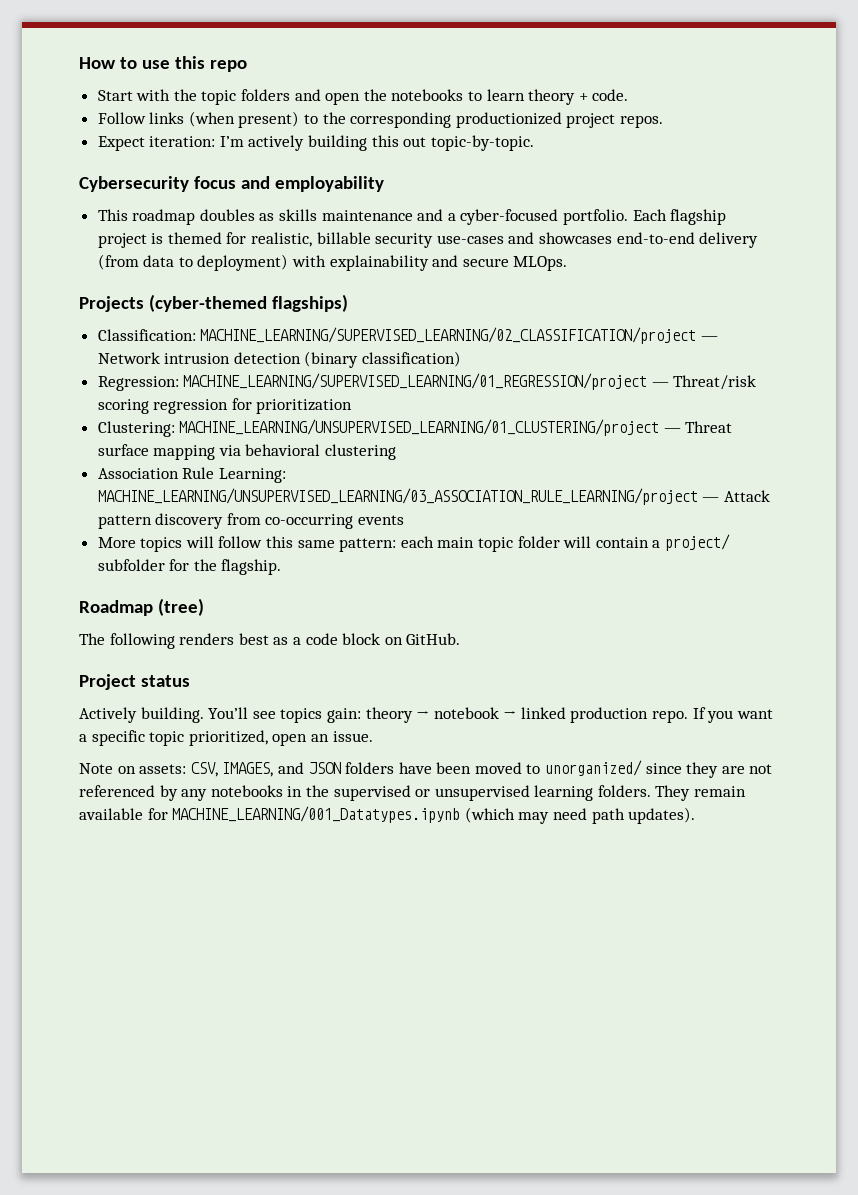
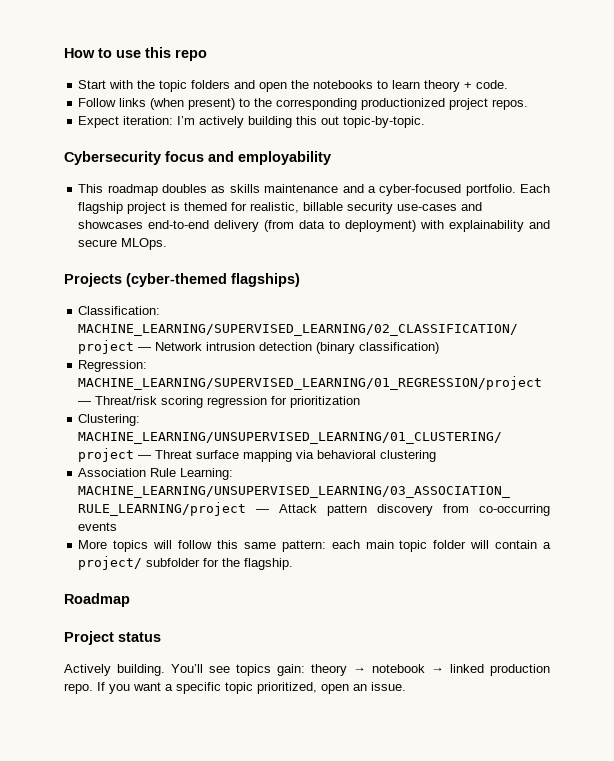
- Roadmap (tree)
- The following renders best as a code block on GitHub.
+ Roadmap
- Note on assets: CSV, IMAGES, and JSON folders have been moved to unorganized/ since they are not referenced by any notebooks in the supervised or unsupervised learning folders. They remain available for MACHINE_LEARNING/001_Datatypes.ipynb (which may need path updates).

